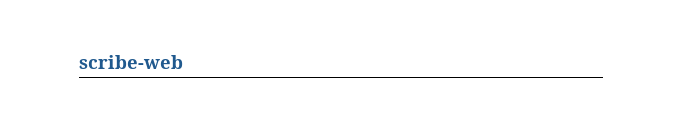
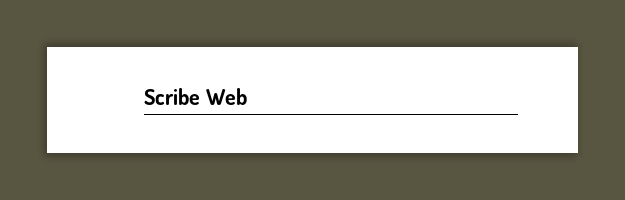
- scribe-web
+ Scribe Web

